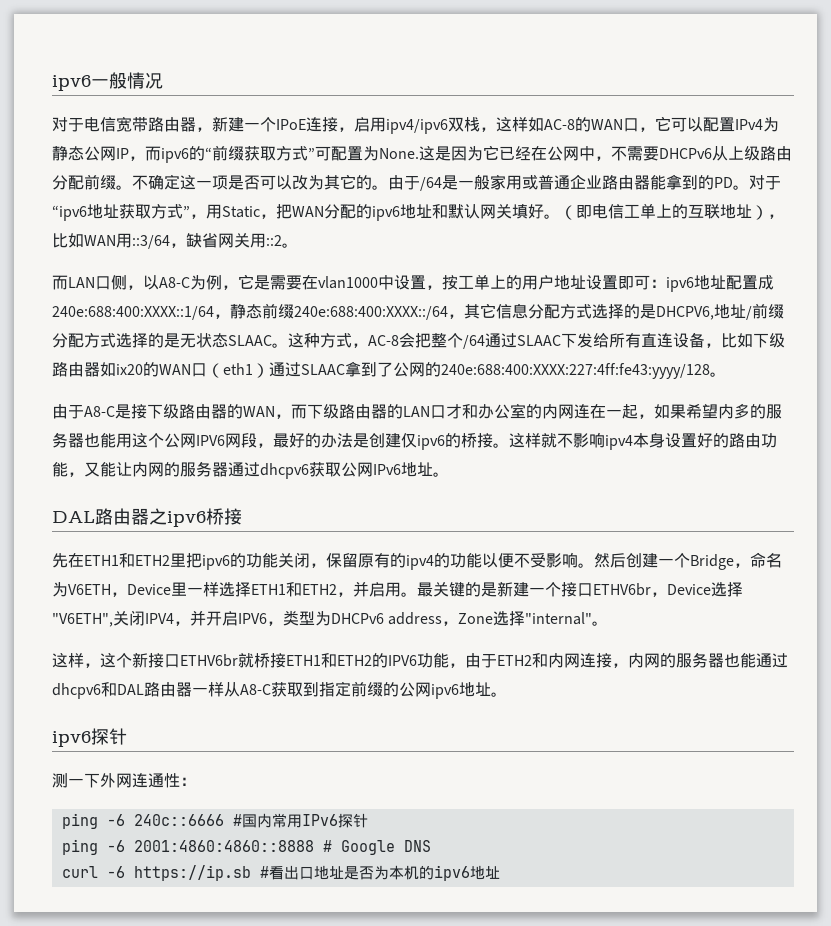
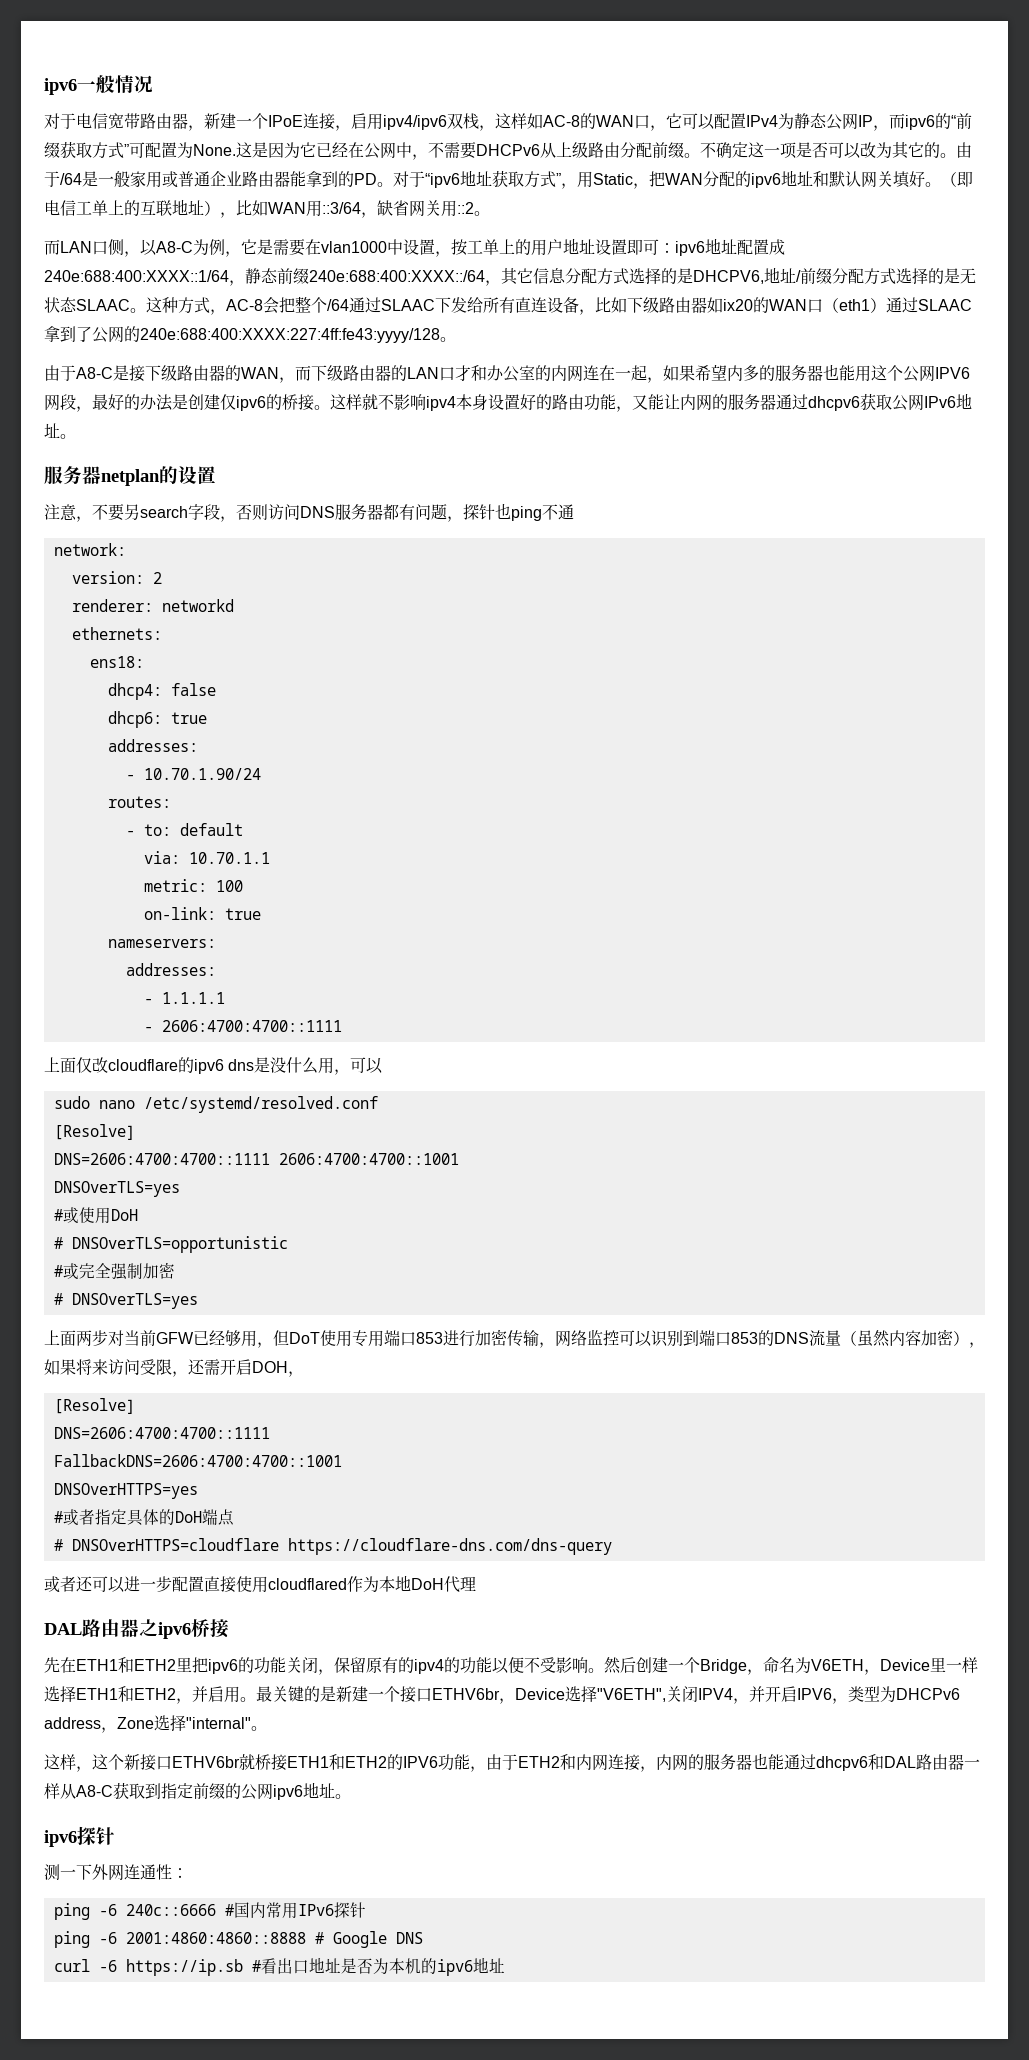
+ 服务器netplan的设置
+ 注意，不要另search字段，否则访问DNS服务器都有问题，探针也ping不通
+ network:
+ version: 2
+ renderer: networkd
+ ethernets:
+ ens18:
+ dhcp4: false
+ dhcp6: true
+ addresses:
+ - 10.70.1.90/24
+ routes:
+ - to: default
+ via: 10.70.1.1
+ metric: 100
+ on-link: true
+ nameservers:
+ addresses:
+ - 1.1.1.1
+ - 2606:4700:4700::1111
+ 上面仅改cloudflare的ipv6 dns是没什么用，可以
+ sudo nano /etc/systemd/resolved.conf
+ [Resolve]
+ DNS=2606:4700:4700::1111 2606:4700:4700::1001
+ DNSOverTLS=yes
+ #或使用DoH
+ # DNSOverTLS=opportunistic
+ #或完全强制加密
+ # DNSOverTLS=yes
+ 上面两步对当前GFW已经够用，但DoT使用专用端口853进行加密传输，网络监控可以识别到端口853的DNS流量（虽然内容加密），如果将来访问受限，还需开启DOH，
+ [Resolve]
+ DNS=2606:4700:4700::1111
+ FallbackDNS=2606:4700:4700::1001
+ DNSOverHTTPS=yes
+ #或者指定具体的DoH端点
+ # DNSOverHTTPS=cloudflare https://cloudflare-dns.com/dns-query
+ 或者还可以进一步配置直接使用cloudflared作为本地DoH代理

